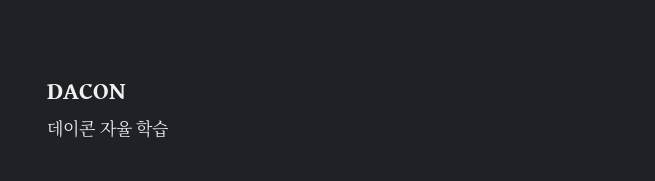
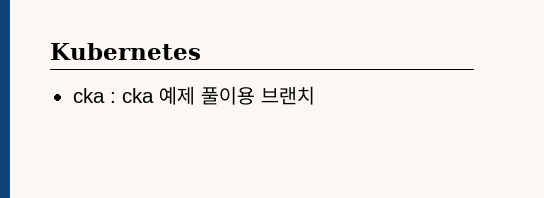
- DACON
- 데이콘 자율 학습
+ Kubernetes
+ cka : cka 예제 풀이용 브랜치

